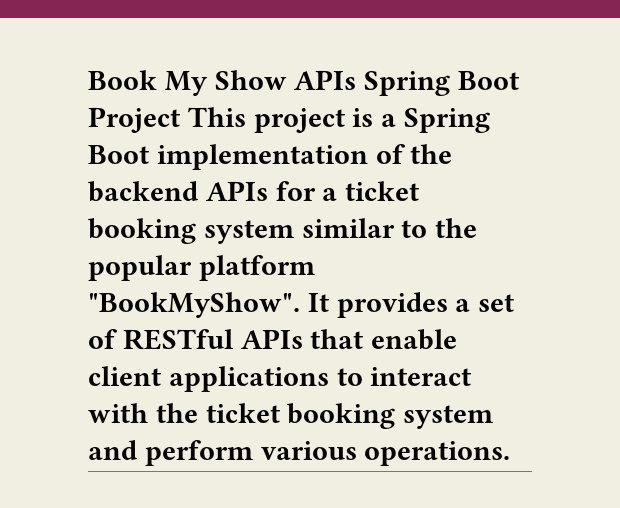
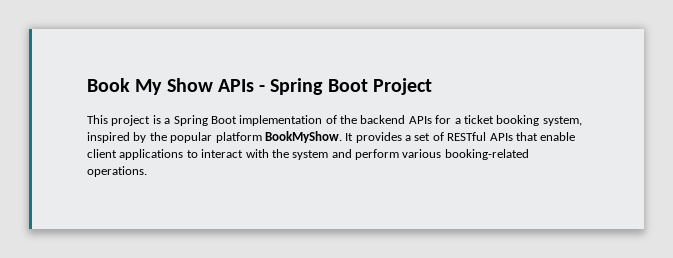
- Book My Show APIs Spring Boot Project This project is a Spring Boot implementation of the backend APIs for a ticket booking system similar to the popular platform "BookMyShow".
+ Book My Show APIs - Spring Boot Project
+ This project is a Spring Boot implementation of the backend APIs for a ticket booking system, inspired by the popular platform BookMyShow.
- It provides a set of RESTful APIs that enable client applications to interact with the ticket booking system and perform various operations.
+ It provides a set of RESTful APIs that enable client applications to interact with the system and perform various booking-related operations.

